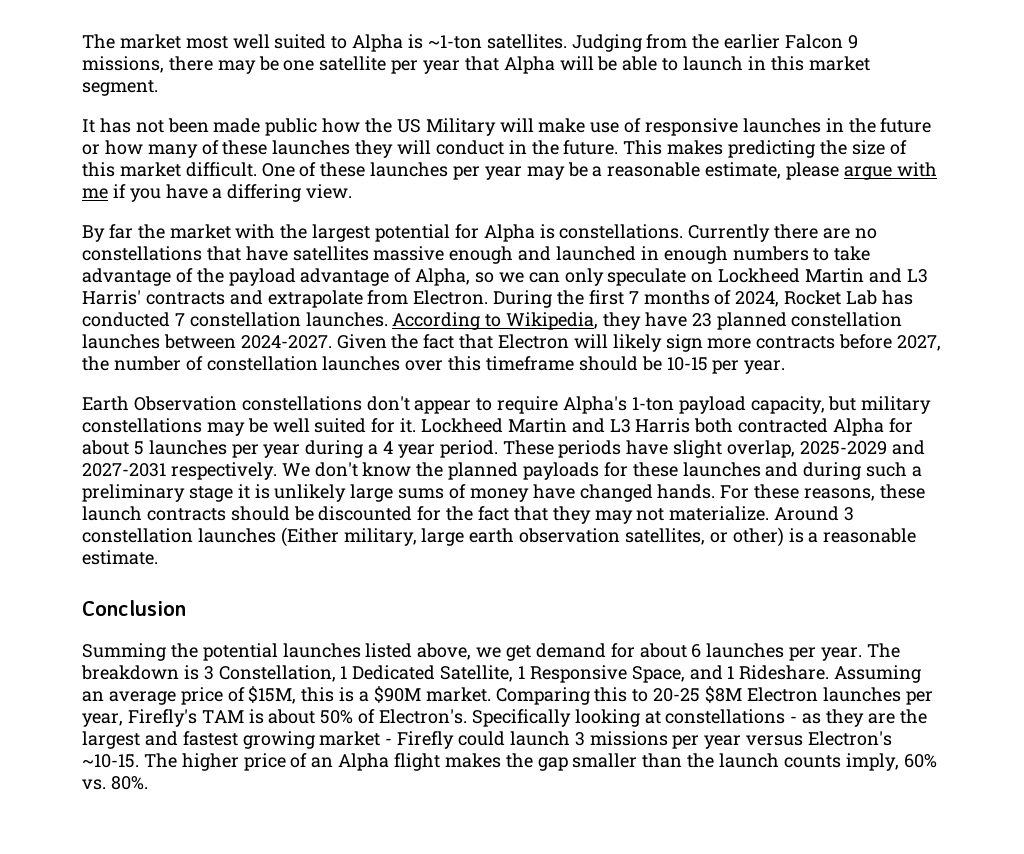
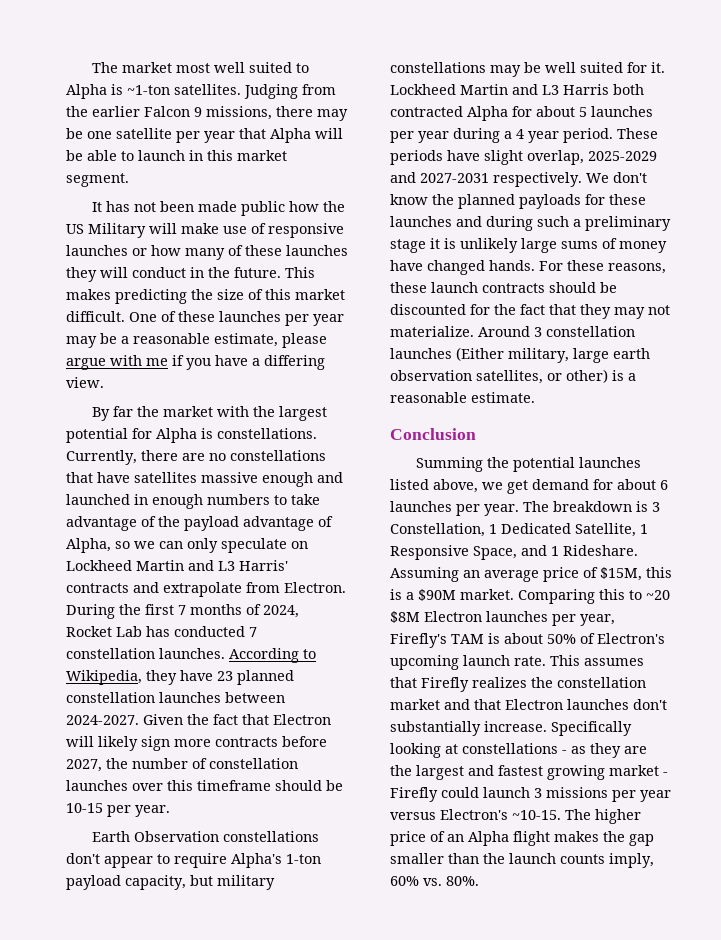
- It has not been made public how the US Military will make use of responsive launches in the future or how many of these launches they will conduct in the future.
+ It has not been made public how the US Military will make use of responsive launches or how many of these launches they will conduct in the future.
- Currently there are no constellations that have satellites massive enough and launched in enough numbers to take advantage of the payload advantage of Alpha, so we can only speculate on Lockheed Martin and L3 Harris' contracts and extrapolate from Electron.
+ Currently, there are no constellations that have satellites massive enough and launched in enough numbers to take advantage of the payload advantage of Alpha, so we can only speculate on Lockheed Martin and L3 Harris' contracts and extrapolate from Electron.
- Comparing this to 20-25 $8M Electron launches per year, Firefly's TAM is about 50% of Electron's.
+ Comparing this to ~20 $8M Electron launches per year, Firefly's TAM is about 50% of Electron's upcoming launch rate. This assumes that Firefly realizes the constellation market and that Electron launches don't substantially increase.

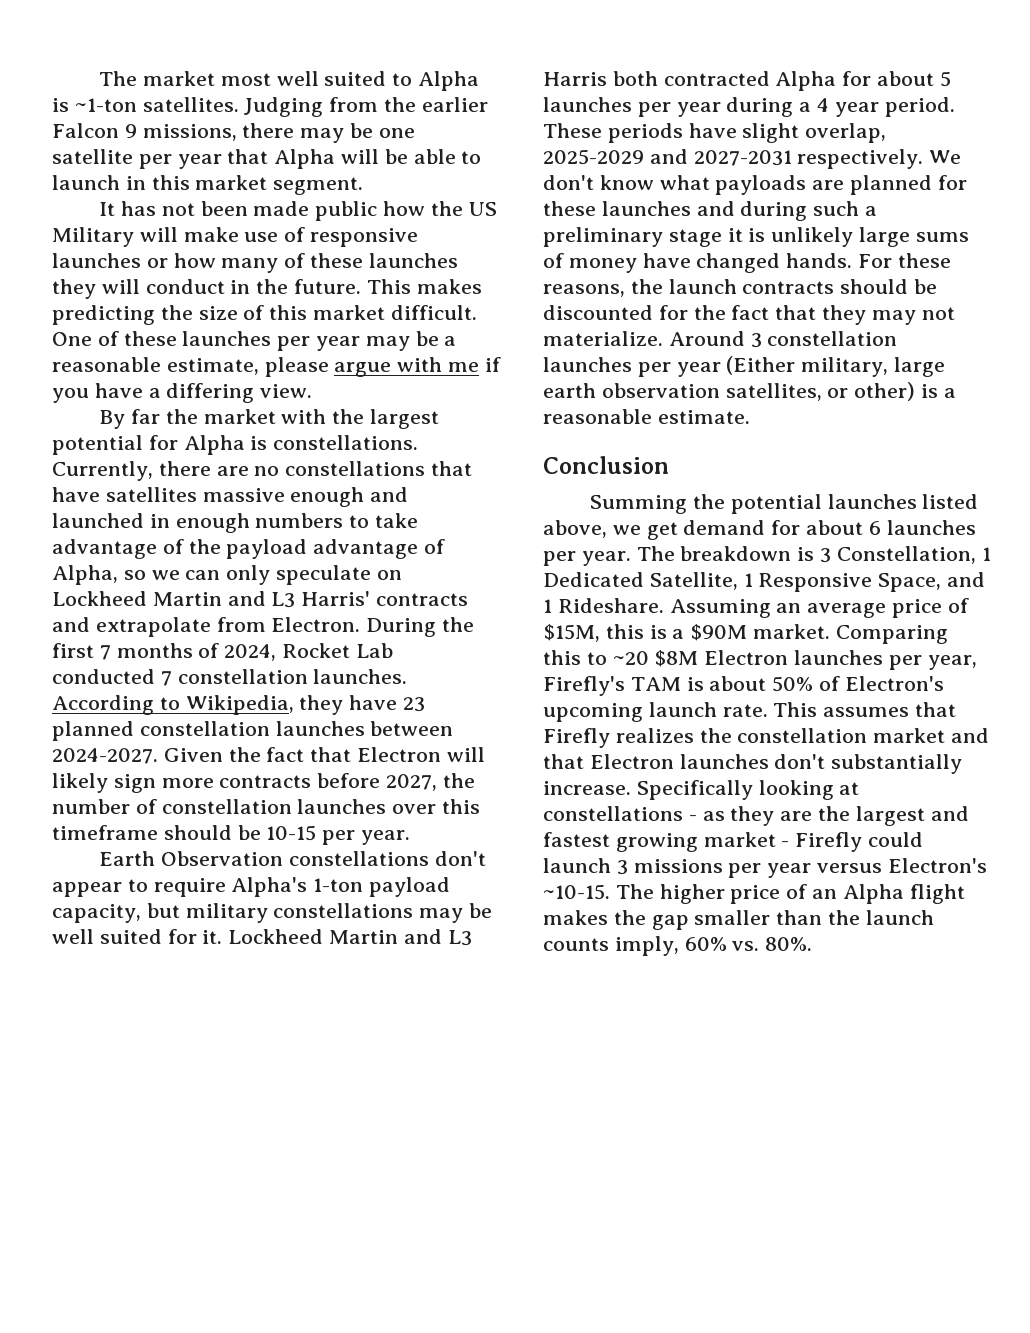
- During the first 7 months of 2024, Rocket Lab has conducted 7 constellation launches.
+ During the first 7 months of 2024, Rocket Lab conducted 7 constellation launches.
- We don't know the planned payloads for these launches and during such a preliminary stage it is unlikely large sums of money have changed hands.
+ We don't know what payloads are planned for these launches and during such a preliminary stage it is unlikely large sums of money have changed hands.
- For these reasons, these launch contracts should be discounted for the fact that they may not materialize.
+ For these reasons, the launch contracts should be discounted for the fact that they may not materialize.
- Around 3 constellation launches (Either military, large earth observation satellites, or other) is a reasonable estimate.
+ Around 3 constellation launches per year (Either military, large earth observation satellites, or other) is a reasonable estimate.

